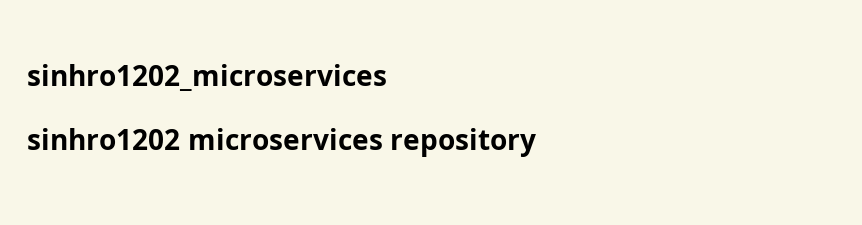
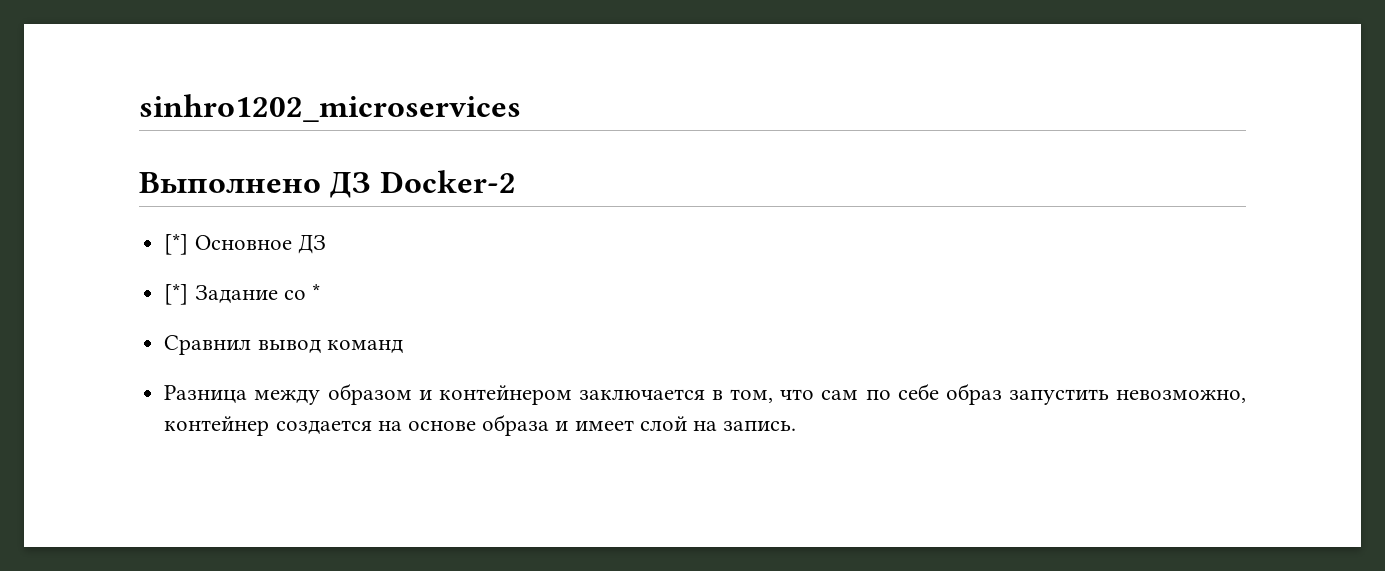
- sinhro1202 microservices repository
+ Выполнено ДЗ Docker-2
+ [*] Основное ДЗ
+ [*] Задание со *
+ Сравнил вывод команд
+ Разница между образом и контейнером заключается в том, что сам по себе образ запустить невозможно, контейнер создается на основе образа и имеет слой на запись.

